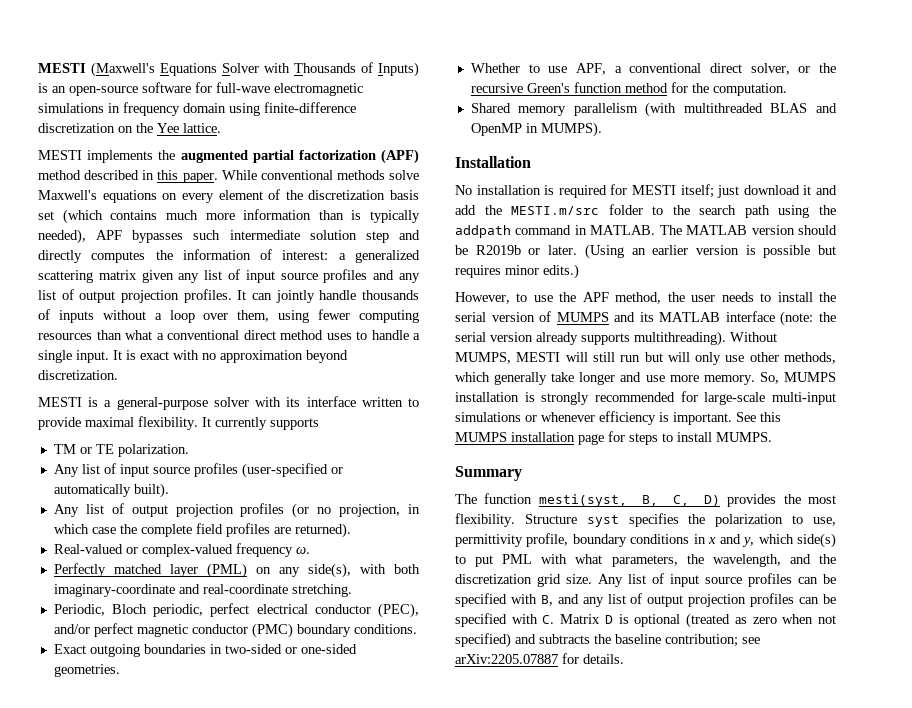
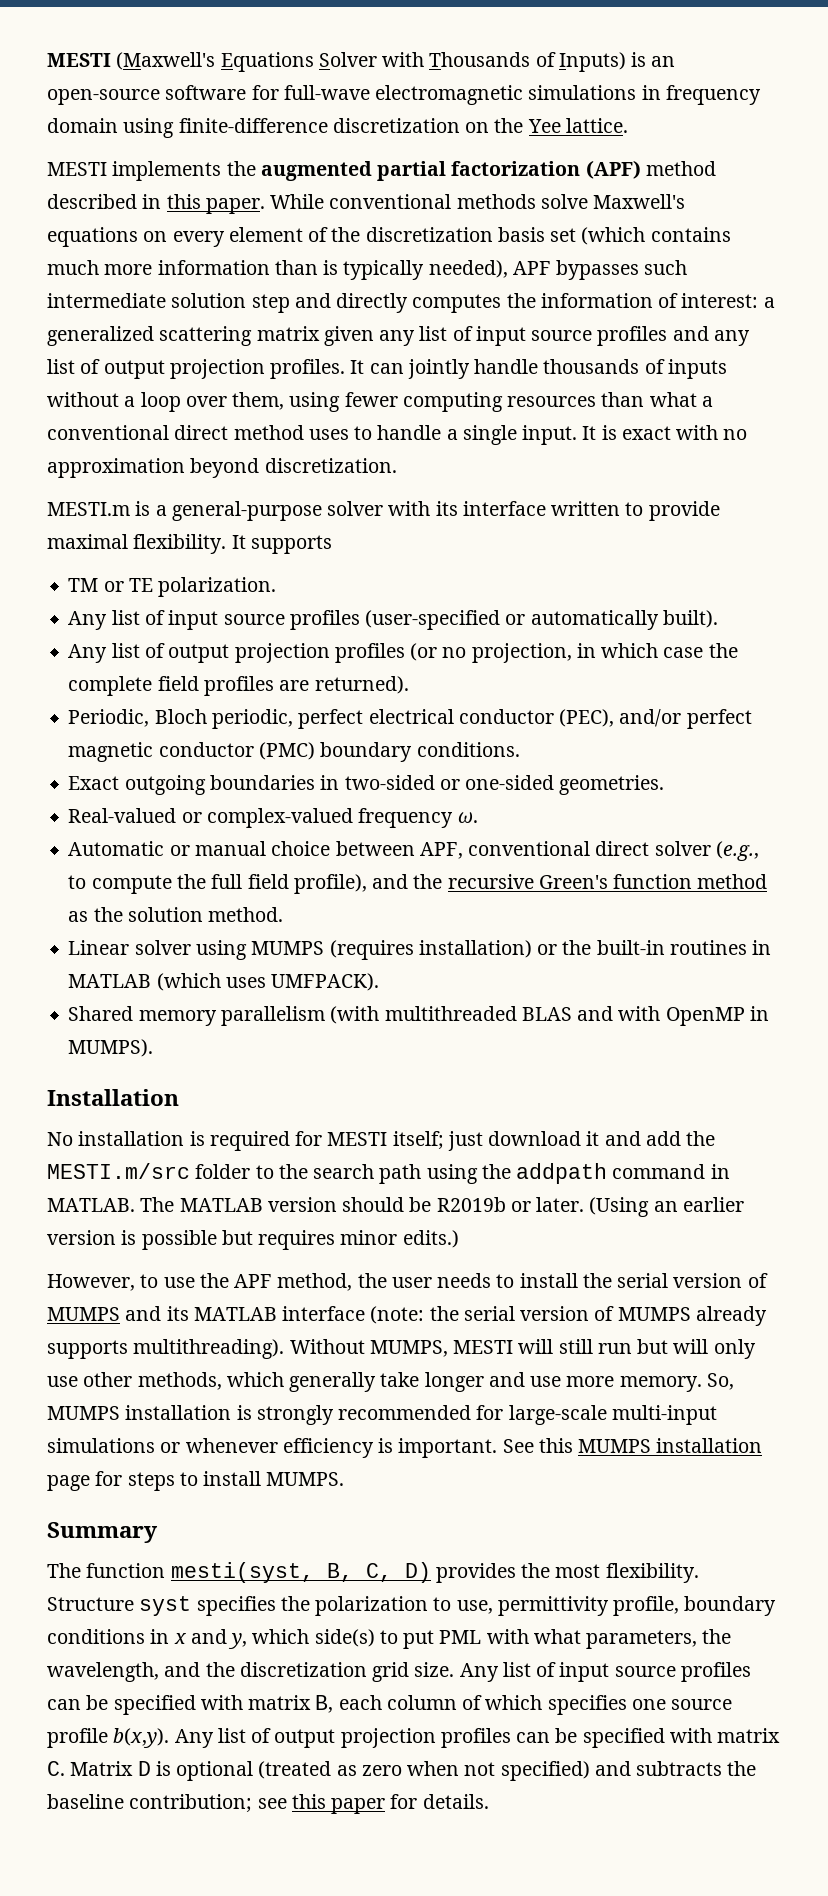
- MESTI is a general-purpose solver with its interface written to provide maximal flexibility.
+ MESTI.m is a general-purpose solver with its interface written to provide maximal flexibility.
- It currently supports
+ It supports
- Real-valued or complex-valued frequency ω.
- Perfectly matched layer (PML) on any side(s), with both imaginary-coordinate and real-coordinate stretching.
- Whether to use APF, a conventional direct solver, or the recursive Green's function method for the computation.
+ Real-valued or complex-valued frequency ω.
+ Automatic or manual choice between APF, conventional direct solver (e.g., to compute the full field profile), and the recursive Green's function method as the solution method.
+ Linear solver using MUMPS (requires installation) or the built-in routines in MATLAB (which uses UMFPACK).
- Shared memory parallelism (with multithreaded BLAS and OpenMP in MUMPS).
+ Shared memory parallelism (with multithreaded BLAS and with OpenMP in MUMPS).
- However, to use the APF method, the user needs to install the serial version of MUMPS and its MATLAB interface (note: the serial version already supports multithreading).
+ However, to use the APF method, the user needs to install the serial version of MUMPS and its MATLAB interface (note: the serial version of MUMPS already supports multithreading).
- Any list of input source profiles can be specified with B, and any list of output projection profiles can be specified with C. Matrix D is optional (treated as zero when not specified) and subtracts the baseline contribution; see arXiv:2205.07887 for details.
+ Any list of input source profiles can be specified with matrix B, each column of which specifies one source profile b(x,y). Any list of output projection profiles can be specified with matrix C. Matrix D is optional (treated as zero when not specified) and subtracts the baseline contribution; see this paper for details.

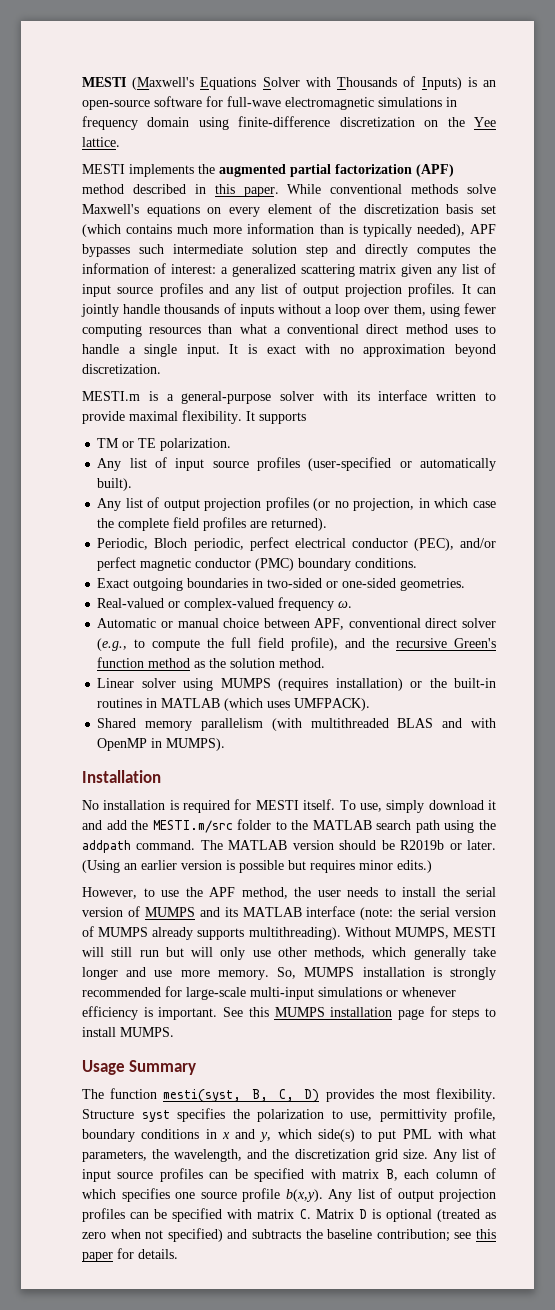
- No installation is required for MESTI itself; just download it and add the MESTI.m/src folder to the search path using the addpath command in MATLAB.
+ No installation is required for MESTI itself. To use, simply download it and add the MESTI.m/src folder to the MATLAB search path using the addpath command.
- Summary
+ Usage Summary

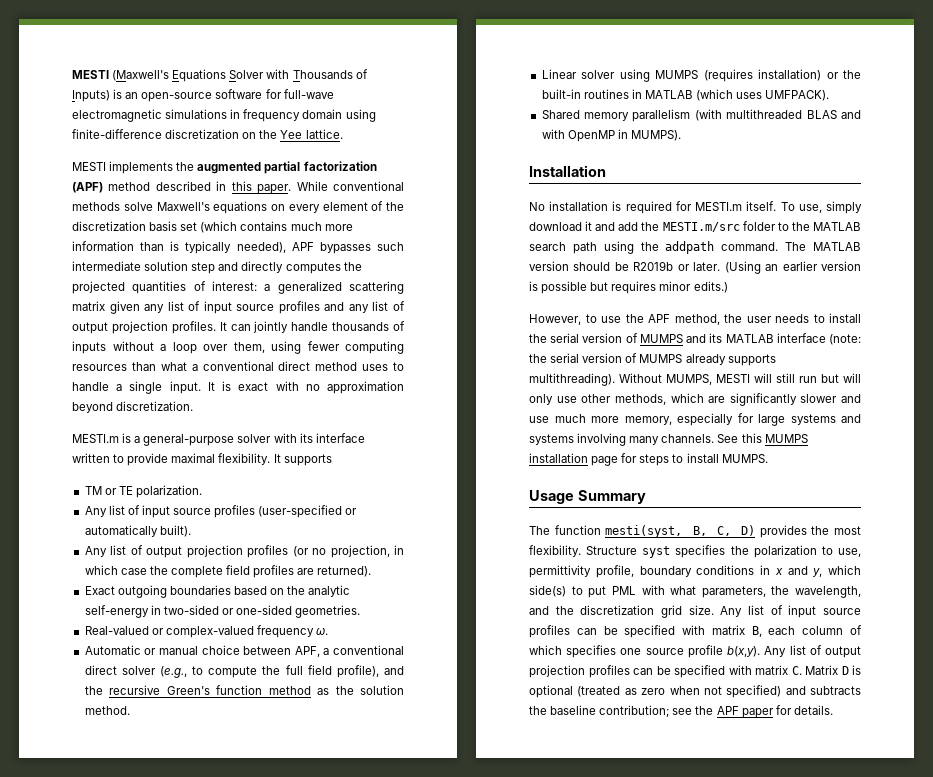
- While conventional methods solve Maxwell's equations on every element of the discretization basis set (which contains much more information than is typically needed), APF bypasses such intermediate solution step and directly computes the information of interest: a generalized scattering matrix given any list of input source profiles and any list of output projection profiles.
+ While conventional methods solve Maxwell's equations on every element of the discretization basis set (which contains much more information than is typically needed), APF bypasses such intermediate solution step and directly computes the projected quantities of interest: a generalized scattering matrix given any list of input source profiles and any list of output projection profiles.
- Periodic, Bloch periodic, perfect electrical conductor (PEC), and/or perfect magnetic conductor (PMC) boundary conditions.
- Exact outgoing boundaries in two-sided or one-sided geometries.
+ Exact outgoing boundaries based on the analytic self-energy in two-sided or one-sided geometries.
- Automatic or manual choice between APF, conventional direct solver (e.g., to compute the full field profile), and the recursive Green's function method as the solution method.
+ Automatic or manual choice between APF, a conventional direct solver (e.g., to compute the full field profile), and the recursive Green's function method as the solution method.
- No installation is required for MESTI itself.
+ No installation is required for MESTI.m itself.
- Without MUMPS, MESTI will still run but will only use other methods, which generally take longer and use more memory. So, MUMPS installation is strongly recommended for large-scale multi-input simulations or whenever efficiency is important.
+ Without MUMPS, MESTI will still run but will only use other methods, which are significantly slower and use much more memory, especially for large systems and systems involving many channels.
- Any list of output projection profiles can be specified with matrix C. Matrix D is optional (treated as zero when not specified) and subtracts the baseline contribution; see this paper for details.
+ Any list of output projection profiles can be specified with matrix C. Matrix D is optional (treated as zero when not specified) and subtracts the baseline contribution; see the APF paper for details.

